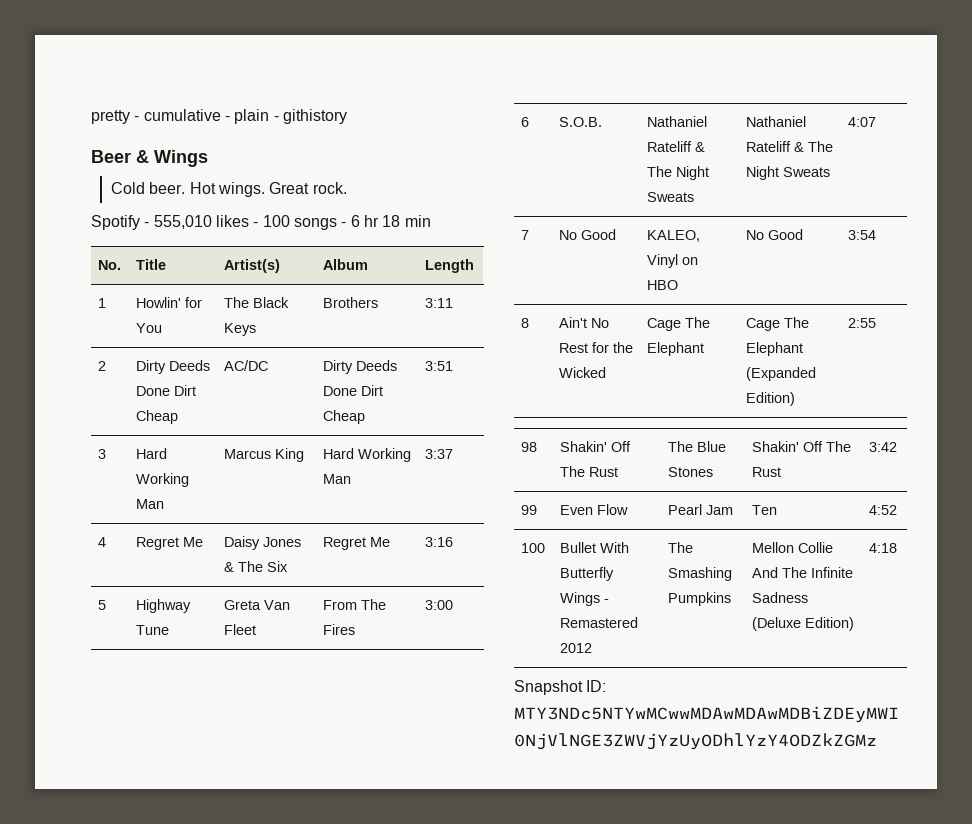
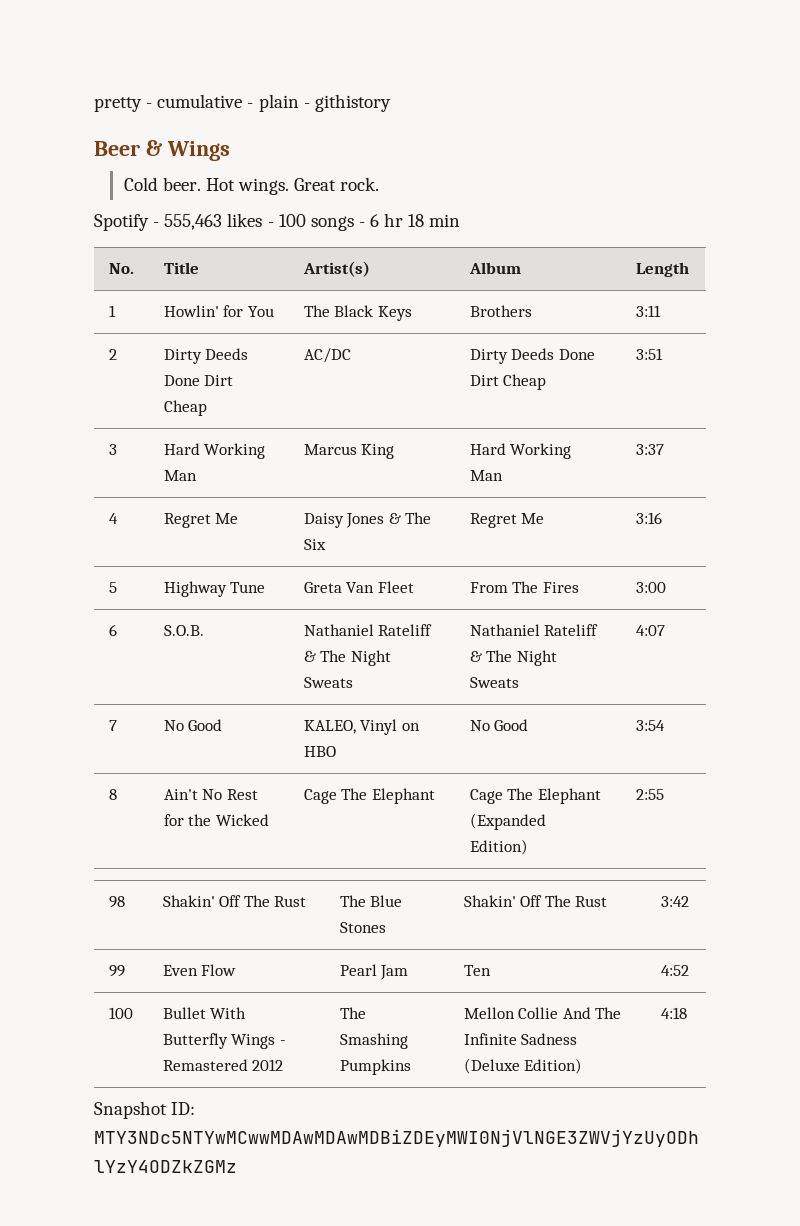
- Spotify - 555,010 likes - 100 songs - 6 hr 18 min
+ Spotify - 555,463 likes - 100 songs - 6 hr 18 min

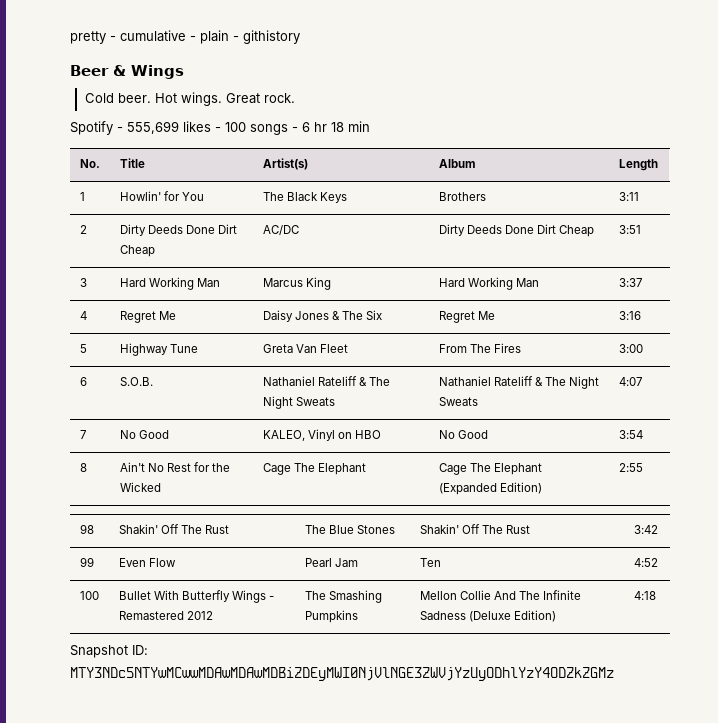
- Spotify - 555,463 likes - 100 songs - 6 hr 18 min
+ Spotify - 555,699 likes - 100 songs - 6 hr 18 min

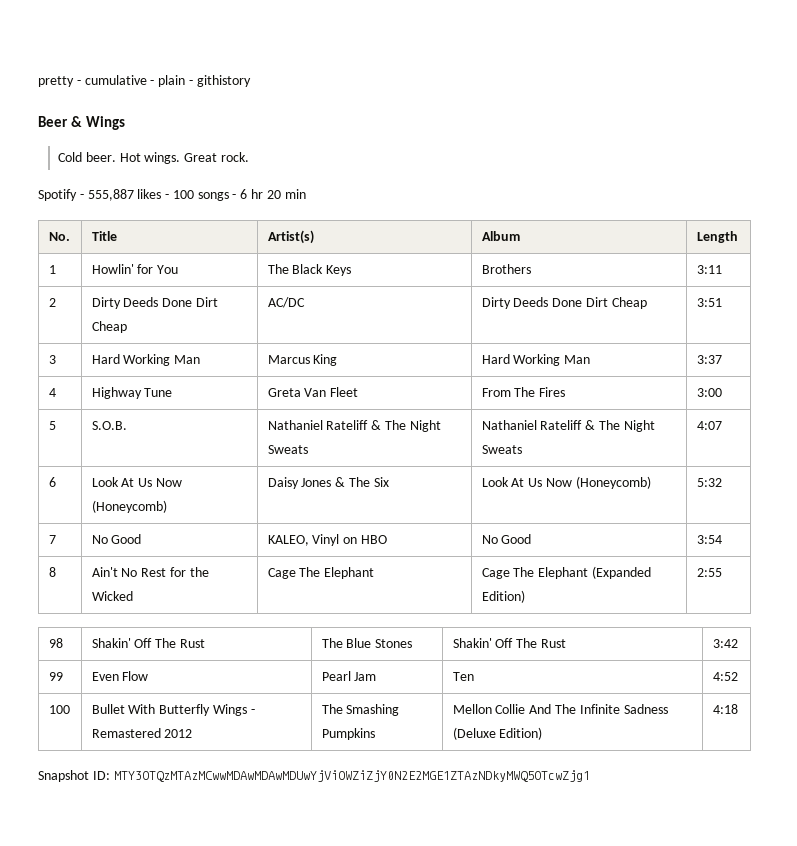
- Spotify - 555,699 likes - 100 songs - 6 hr 18 min
+ Spotify - 555,887 likes - 100 songs - 6 hr 20 min
- 4 | Regret Me | Daisy Jones & The Six | Regret Me | 3:16
- 5 | Highway Tune | Greta Van Fleet | From The Fires | 3:00
+ 4 | Highway Tune | Greta Van Fleet | From The Fires | 3:00
- 6 | S.O.B. | Nathaniel Rateliff & The Night Sweats | Nathaniel Rateliff & The Night Sweats | 4:07
+ 5 | S.O.B. | Nathaniel Rateliff & The Night Sweats | Nathaniel Rateliff & The Night Sweats | 4:07
+ 6 | Look At Us Now (Honeycomb) | Daisy Jones & The Six | Look At Us Now (Honeycomb) | 5:32
- Snapshot ID: MTY3NDc5NTYwMCwwMDAwMDAwMDBiZDEyMWI0NjVlNGE3ZWVjYzUyODhlYzY4ODZkZGMz
+ Snapshot ID: MTY3OTQzMTAzMCwwMDAwMDAwMDUwYjViOWZiZjY0N2E2MGE1ZTAzNDkyMWQ5OTcwZjg1

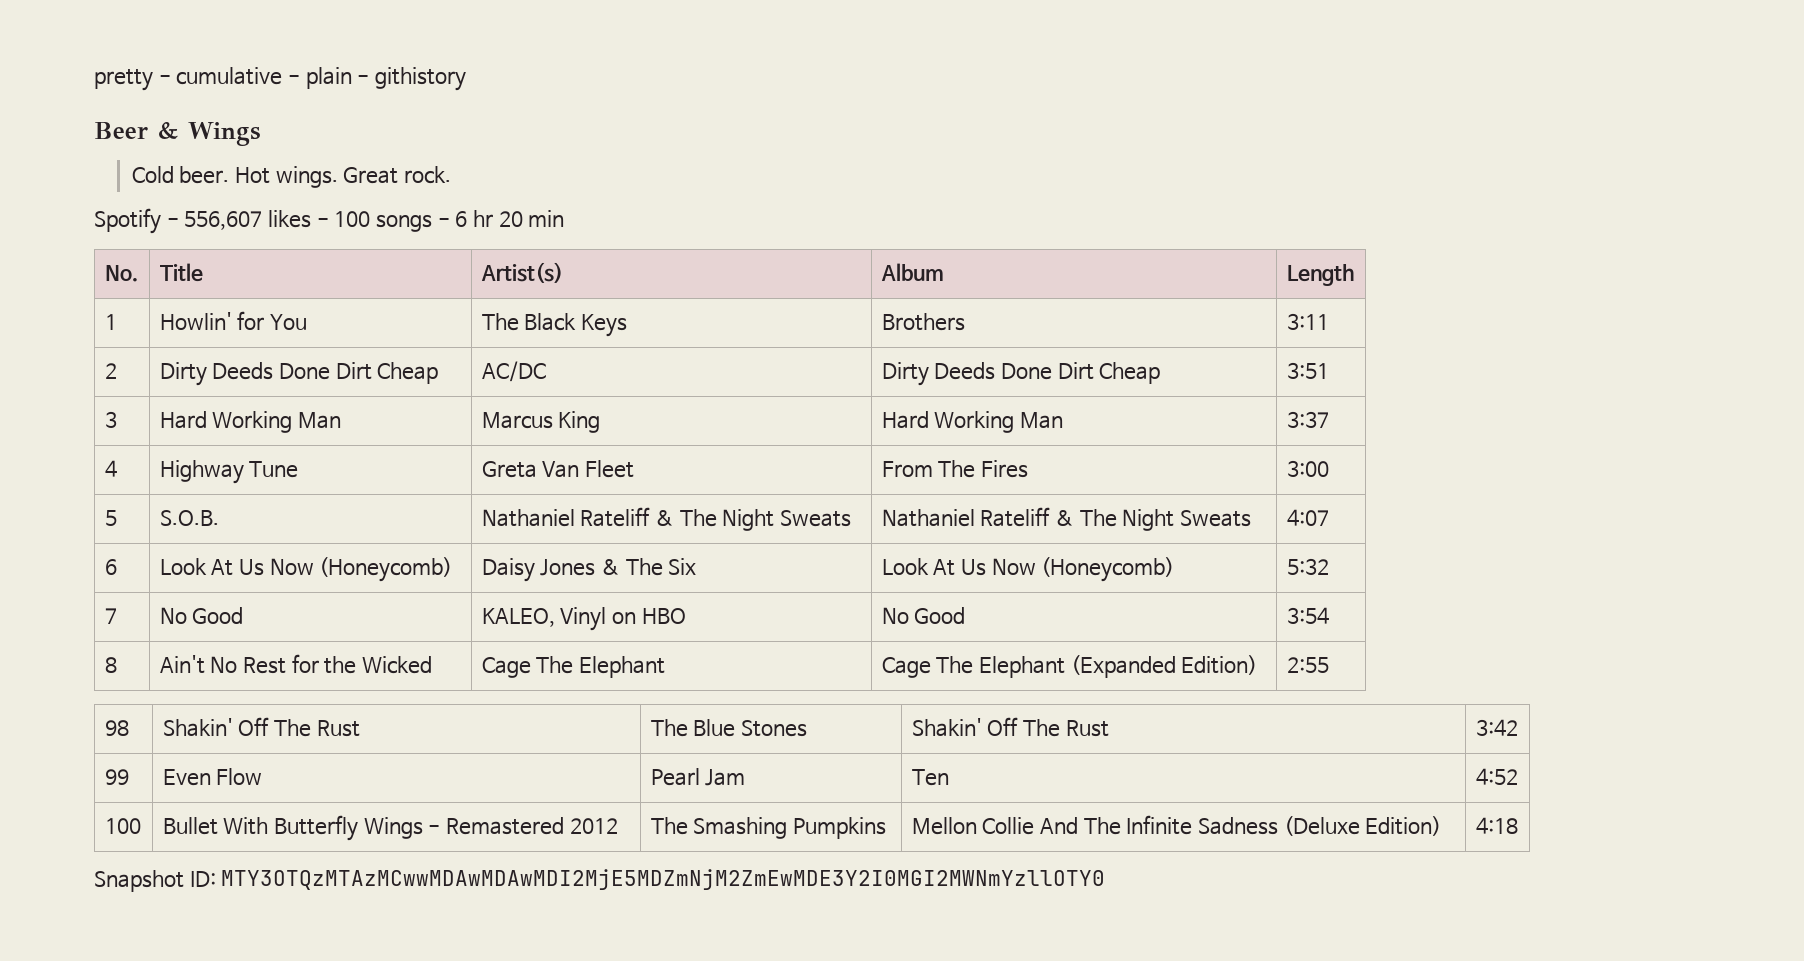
- Spotify - 555,887 likes - 100 songs - 6 hr 20 min
+ Spotify - 556,607 likes - 100 songs - 6 hr 20 min
- Snapshot ID: MTY3OTQzMTAzMCwwMDAwMDAwMDUwYjViOWZiZjY0N2E2MGE1ZTAzNDkyMWQ5OTcwZjg1
+ Snapshot ID: MTY3OTQzMTAzMCwwMDAwMDAwMDI2MjE5MDZmNjM2ZmEwMDE3Y2I0MGI2MWNmYzllOTY0

